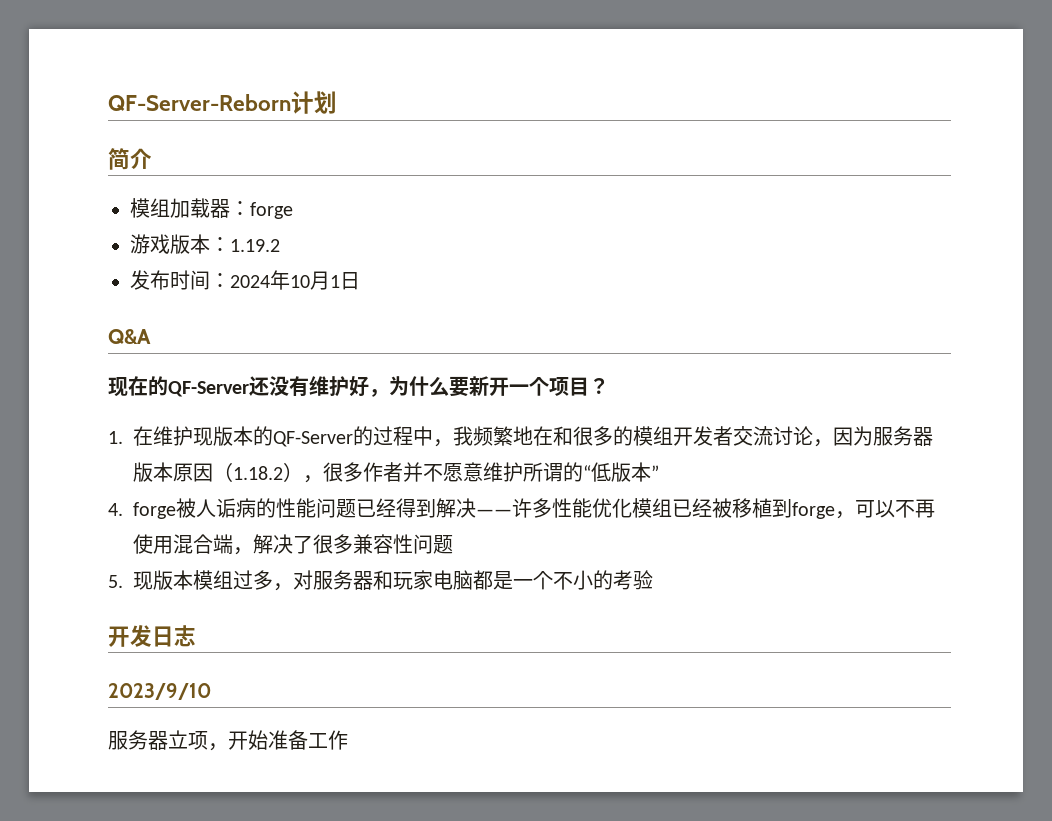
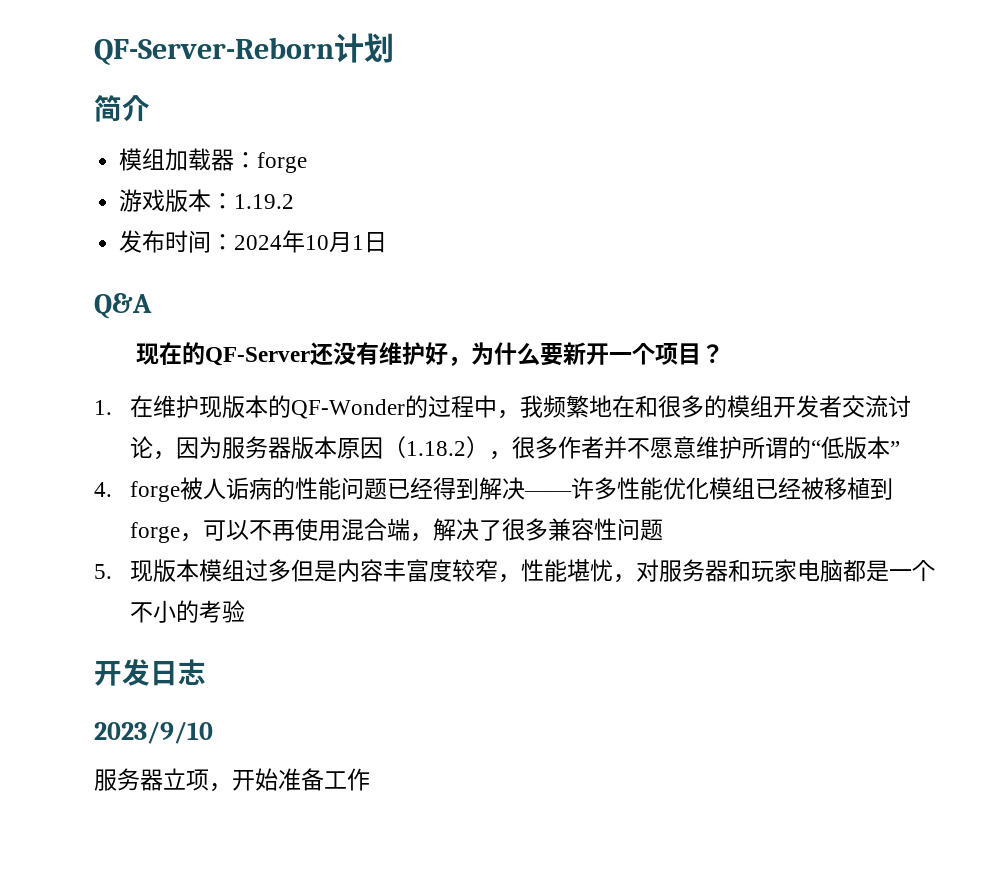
- 1.在维护现版本的QF-Server的过程中，我频繁地在和很多的模组开发者交流讨论，因为服务器版本原因（1.18.2），很多作者并不愿意维护所谓的“低版本”
+ 1.在维护现版本的QF-Wonder的过程中，我频繁地在和很多的模组开发者交流讨论，因为服务器版本原因（1.18.2），很多作者并不愿意维护所谓的“低版本”
- 5.现版本模组过多，对服务器和玩家电脑都是一个不小的考验
+ 5.现版本模组过多但是内容丰富度较窄，性能堪忧，对服务器和玩家电脑都是一个不小的考验

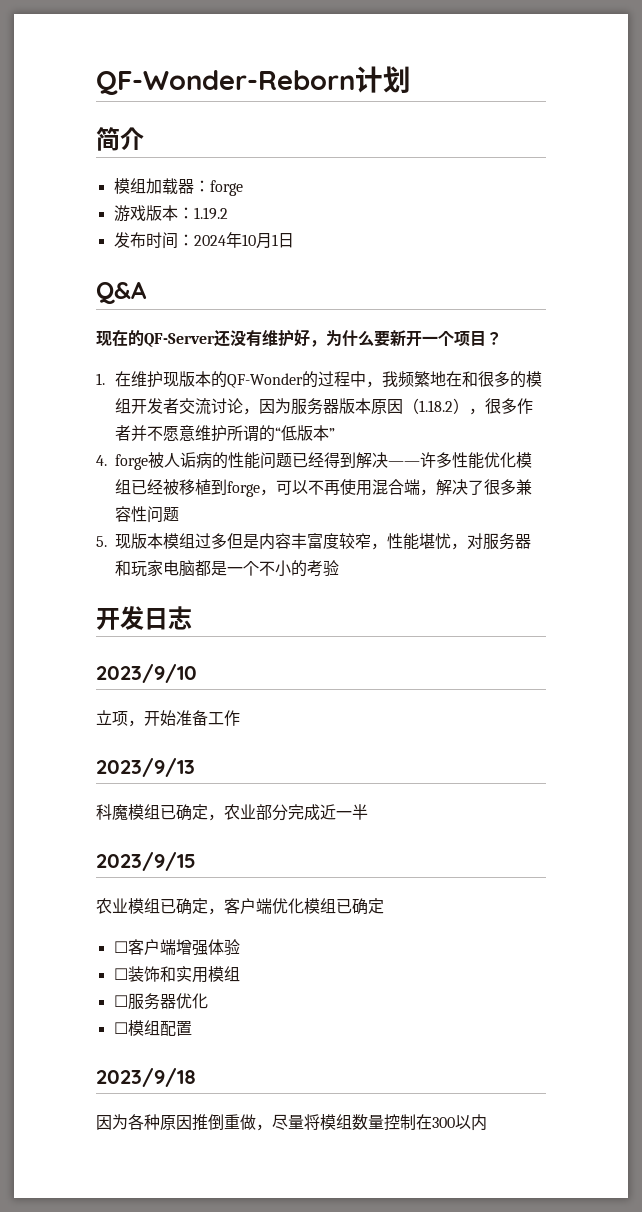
- QF-Server-Reborn计划
+ QF-Wonder-Reborn计划
- 服务器立项，开始准备工作
+ 立项，开始准备工作
+ 2023/9/13
+ 科魔模组已确定，农业部分完成近一半
+ 2023/9/15
+ 农业模组已确定，客户端优化模组已确定
+ ☐客户端增强体验
+ ☐装饰和实用模组
+ ☐服务器优化
+ ☐模组配置
+ 2023/9/18
+ 因为各种原因推倒重做，尽量将模组数量控制在300以内

